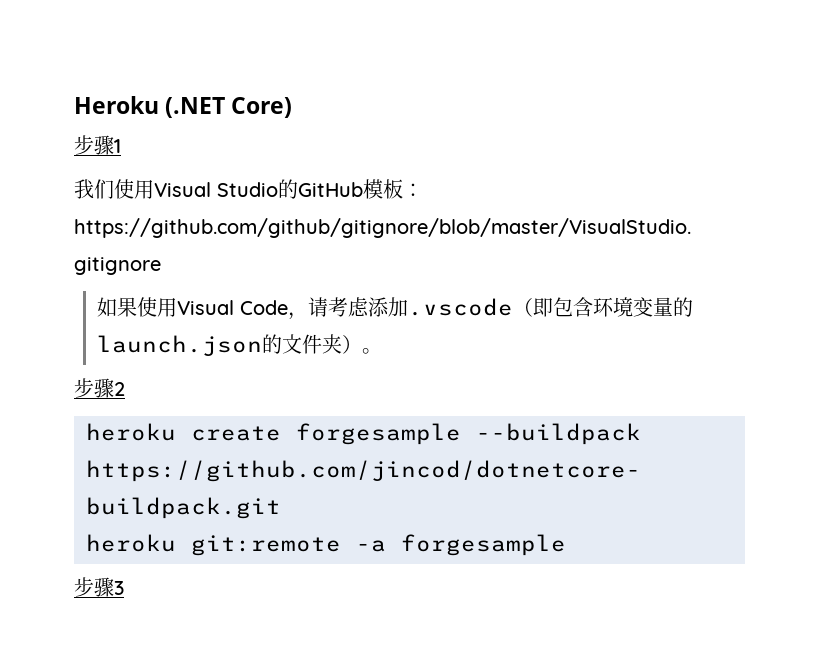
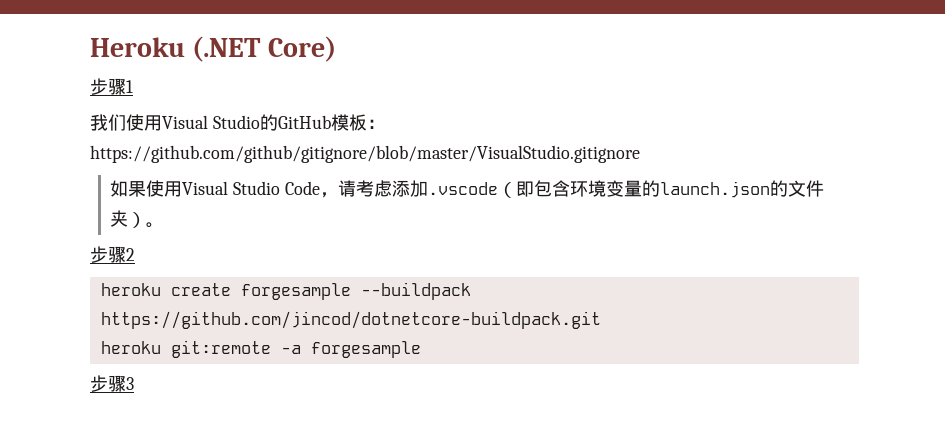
- 如果使用Visual Code，请考虑添加.vscode（即包含环境变量的launch.json的文件夹）。
+ 如果使用Visual Studio Code，请考虑添加.vscode（即包含环境变量的launch.json的文件夹）。

